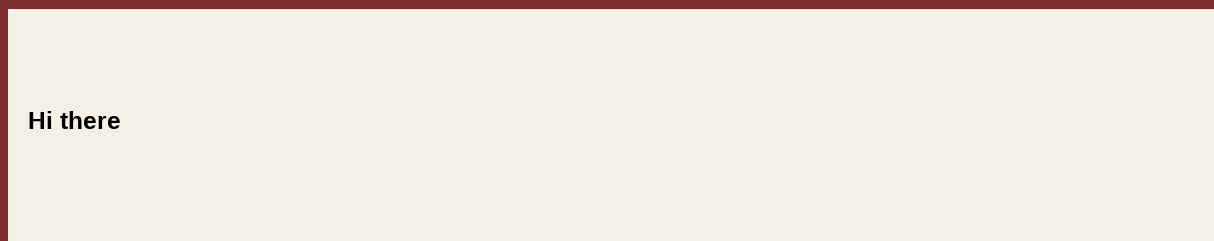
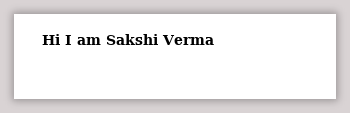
- Hi there
+ Hi I am Sakshi Verma

